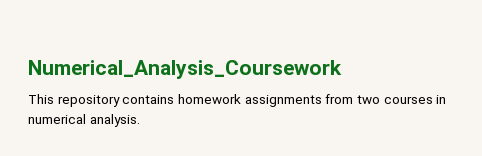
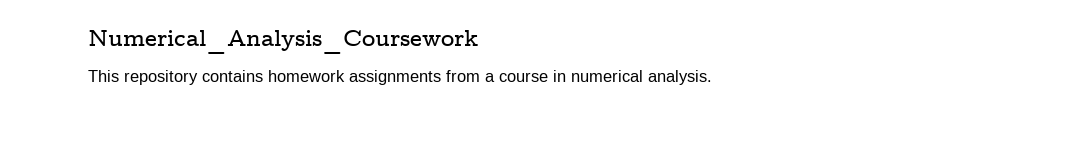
- This repository contains homework assignments from two courses in numerical analysis.
+ This repository contains homework assignments from a course in numerical analysis.

